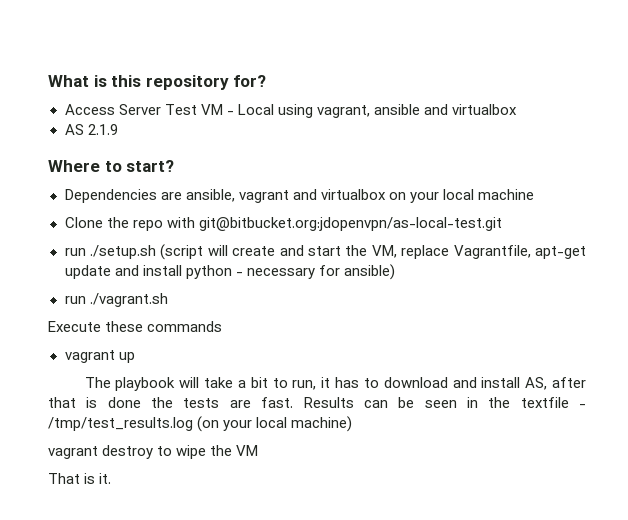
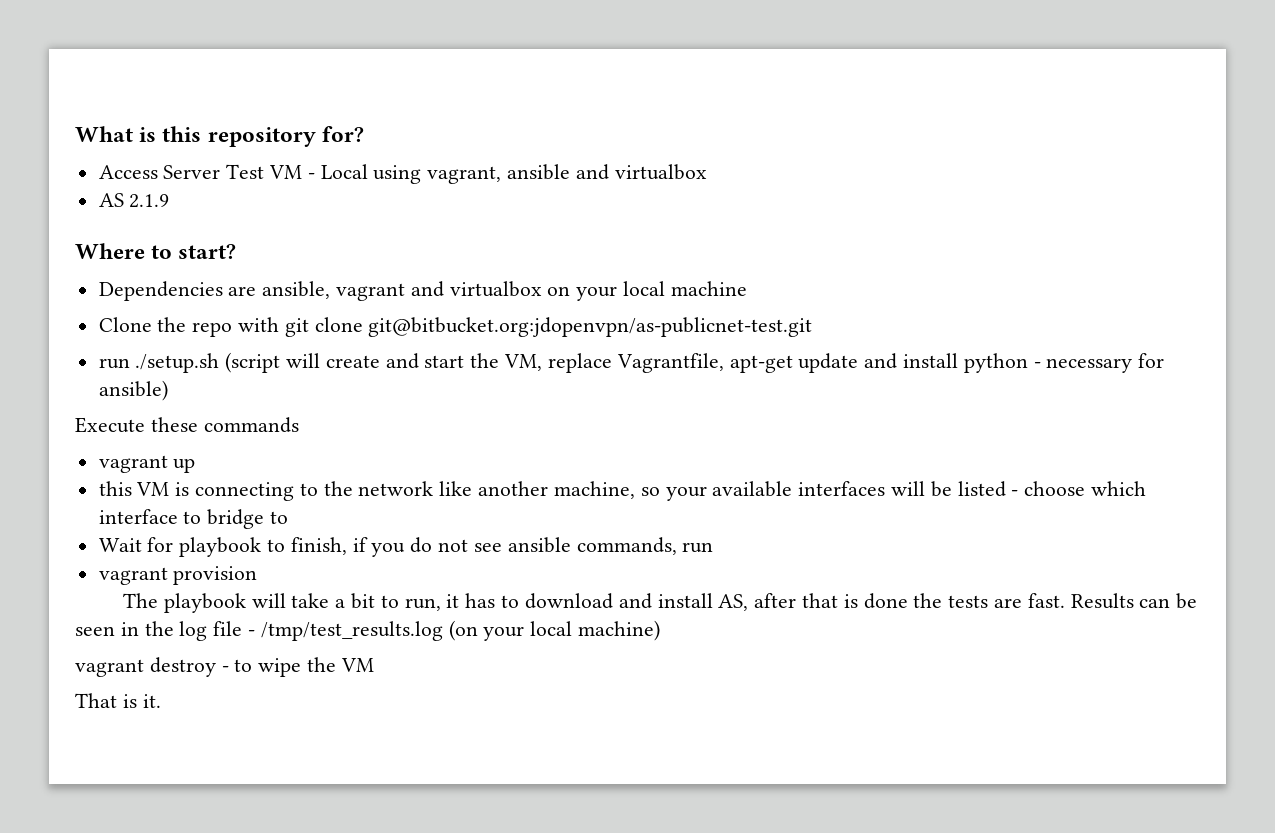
- Clone the repo with git@bitbucket.org:jdopenvpn/as-local-test.git
+ Clone the repo with git clone git@bitbucket.org:jdopenvpn/as-publicnet-test.git
- run ./vagrant.sh
+ this VM is connecting to the network like another machine, so your available interfaces will be listed - choose which interface to bridge to
+ Wait for playbook to finish, if you do not see ansible commands, run
+ vagrant provision
- Results can be seen in the textfile - /tmp/test_results.log (on your local machine)
+ Results can be seen in the log file - /tmp/test_results.log (on your local machine)
- vagrant destroy to wipe the VM
+ vagrant destroy - to wipe the VM

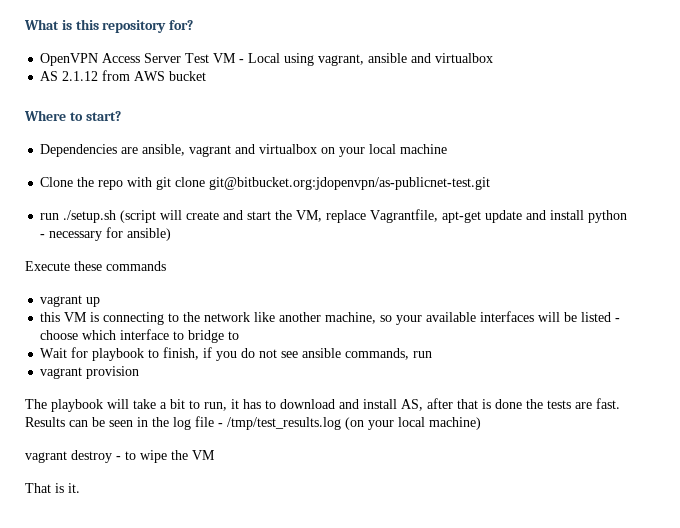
- Access Server Test VM - Local using vagrant, ansible and virtualbox
+ OpenVPN Access Server Test VM - Local using vagrant, ansible and virtualbox
- AS 2.1.9
+ AS 2.1.12 from AWS bucket

